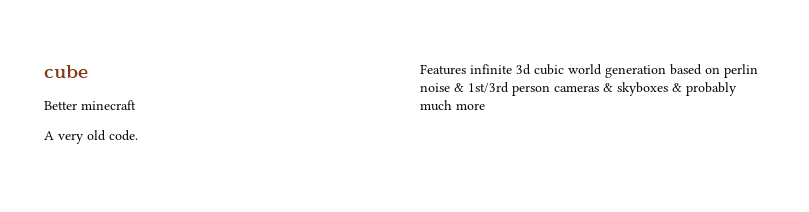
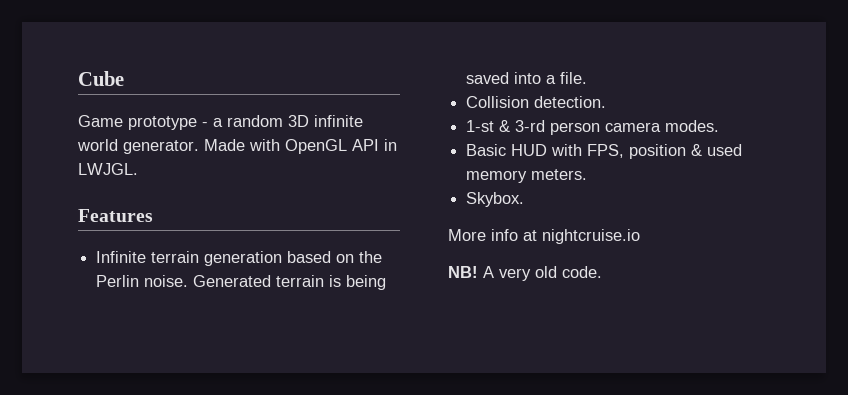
- cube
- Better minecraft
- A very old code.
- Features infinite 3d cubic world generation based on perlin noise & 1st/3rd person cameras & skyboxes & probably much more
+ Cube
+ Game prototype - a random 3D infinite world generator. Made with OpenGL API in LWJGL.
+ Features
+ Infinite terrain generation based on the Perlin noise. Generated terrain is being saved into a file.
+ Collision detection.
+ 1-st & 3-rd person camera modes.
+ Basic HUD with FPS, position & used memory meters.
+ Skybox.
+ More info at nightcruise.io
+ NB! A very old code.

